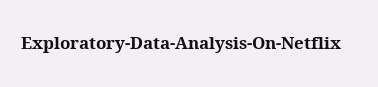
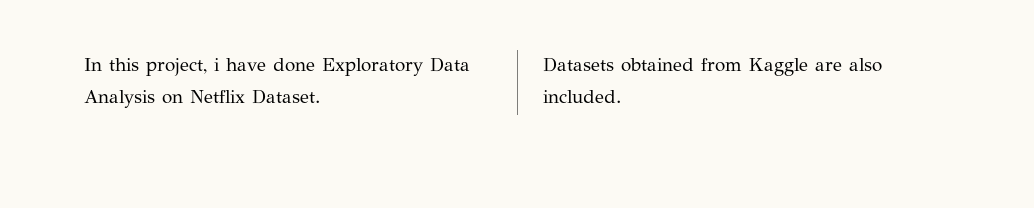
- Exploratory-Data-Analysis-On-Netflix
+ In this project, i have done Exploratory Data Analysis on Netflix Dataset.
+ Datasets obtained from Kaggle are also included.

